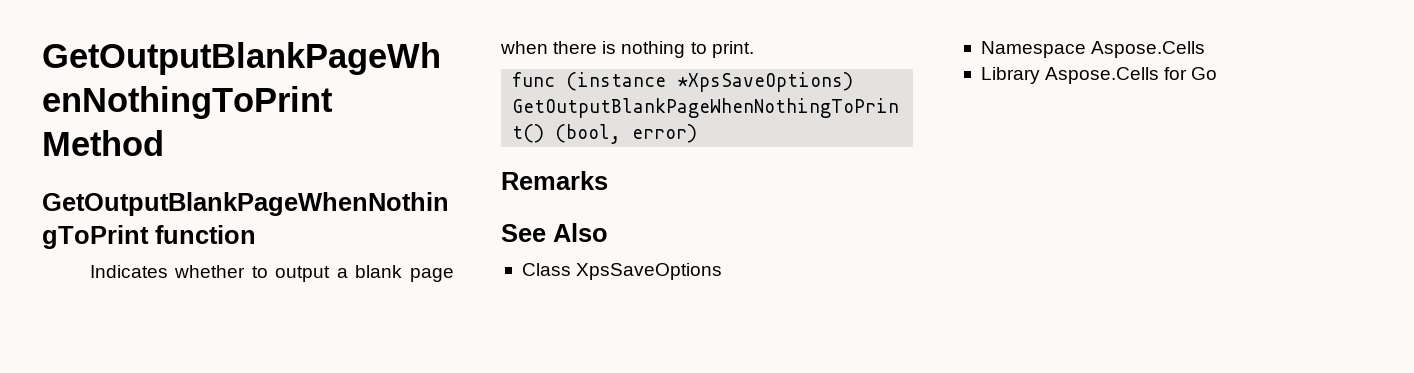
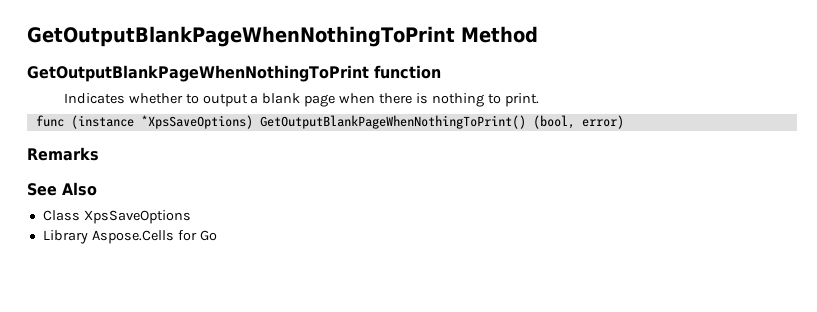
- Namespace Aspose.Cells

